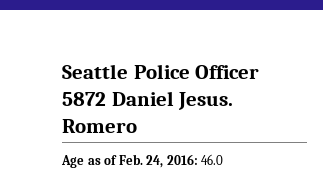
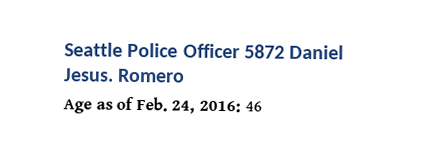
- Age as of Feb. 24, 2016: 46.0
+ Age as of Feb. 24, 2016: 46

